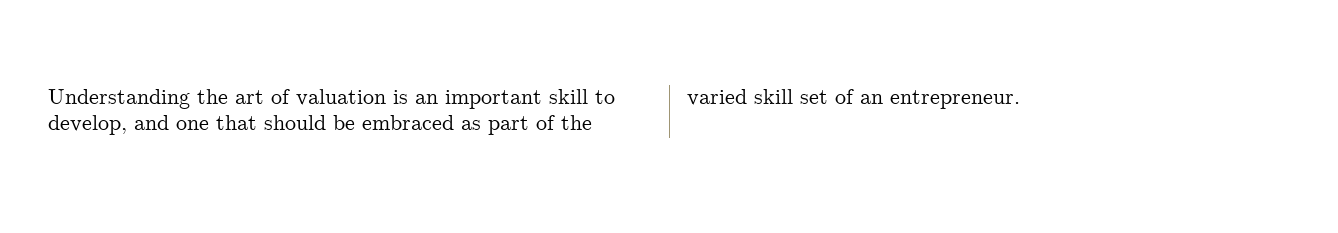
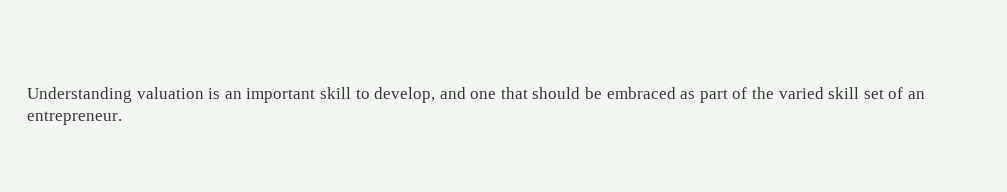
- Understanding the art of valuation is an important skill to develop, and one that should be embraced as part of the varied skill set of an entrepreneur.
+ Understanding valuation is an important skill to develop, and one that should be embraced as part of the varied skill set of an entrepreneur.

